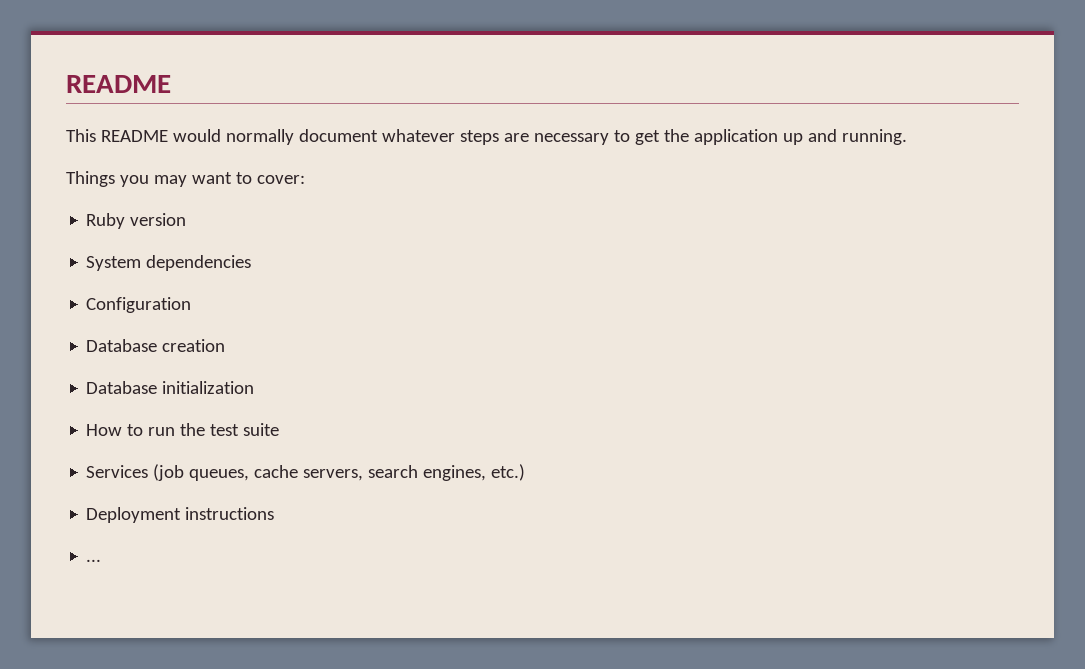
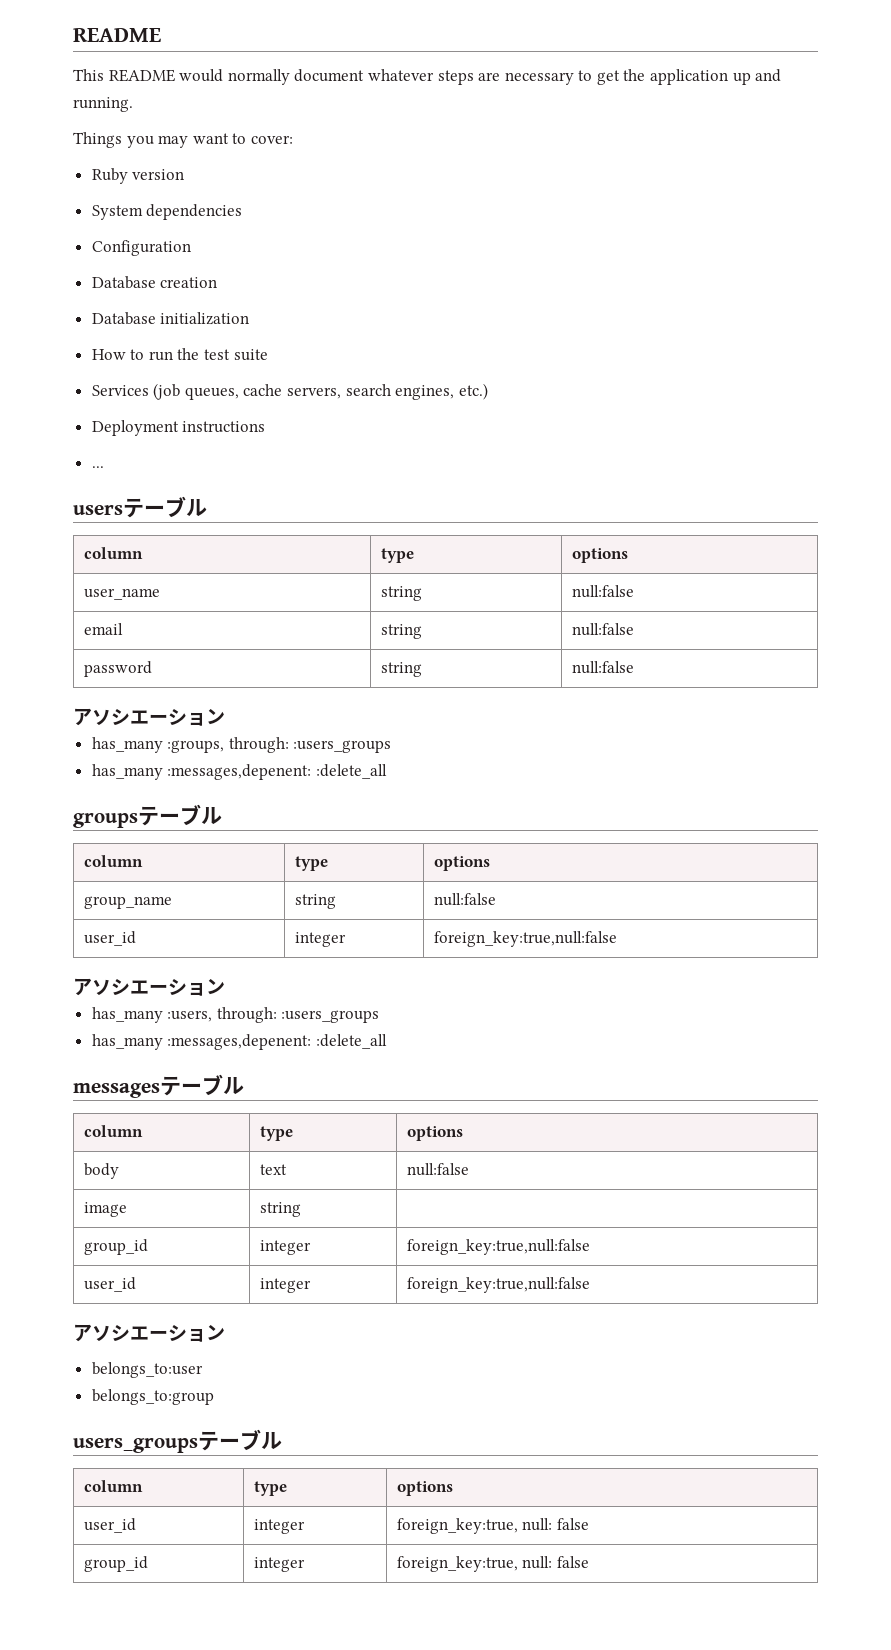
+ usersテーブル
+ column | type | options
+ user_name | string | null:false
+ email | string | null:false
+ password | string | null:false
+ アソシエーション
+ has_many :groups, through: :users_groups
+ has_many :messages,depenent: :delete_all
+ groupsテーブル
+ column | type | options
+ group_name | string | null:false
+ user_id | integer | foreign_key:true,null:false
+ アソシエーション
+ has_many :users, through: :users_groups
+ has_many :messages,depenent: :delete_all
+ messagesテーブル
+ column | type | options
+ body | text | null:false
+ image | string |
+ group_id | integer | foreign_key:true,null:false
+ user_id | integer | foreign_key:true,null:false
+ アソシエーション
+ belongs_to:user
+ belongs_to:group
+ users_groupsテーブル
+ column | type | options
+ user_id | integer | foreign_key:true, null: false
+ group_id | integer | foreign_key:true, null: false

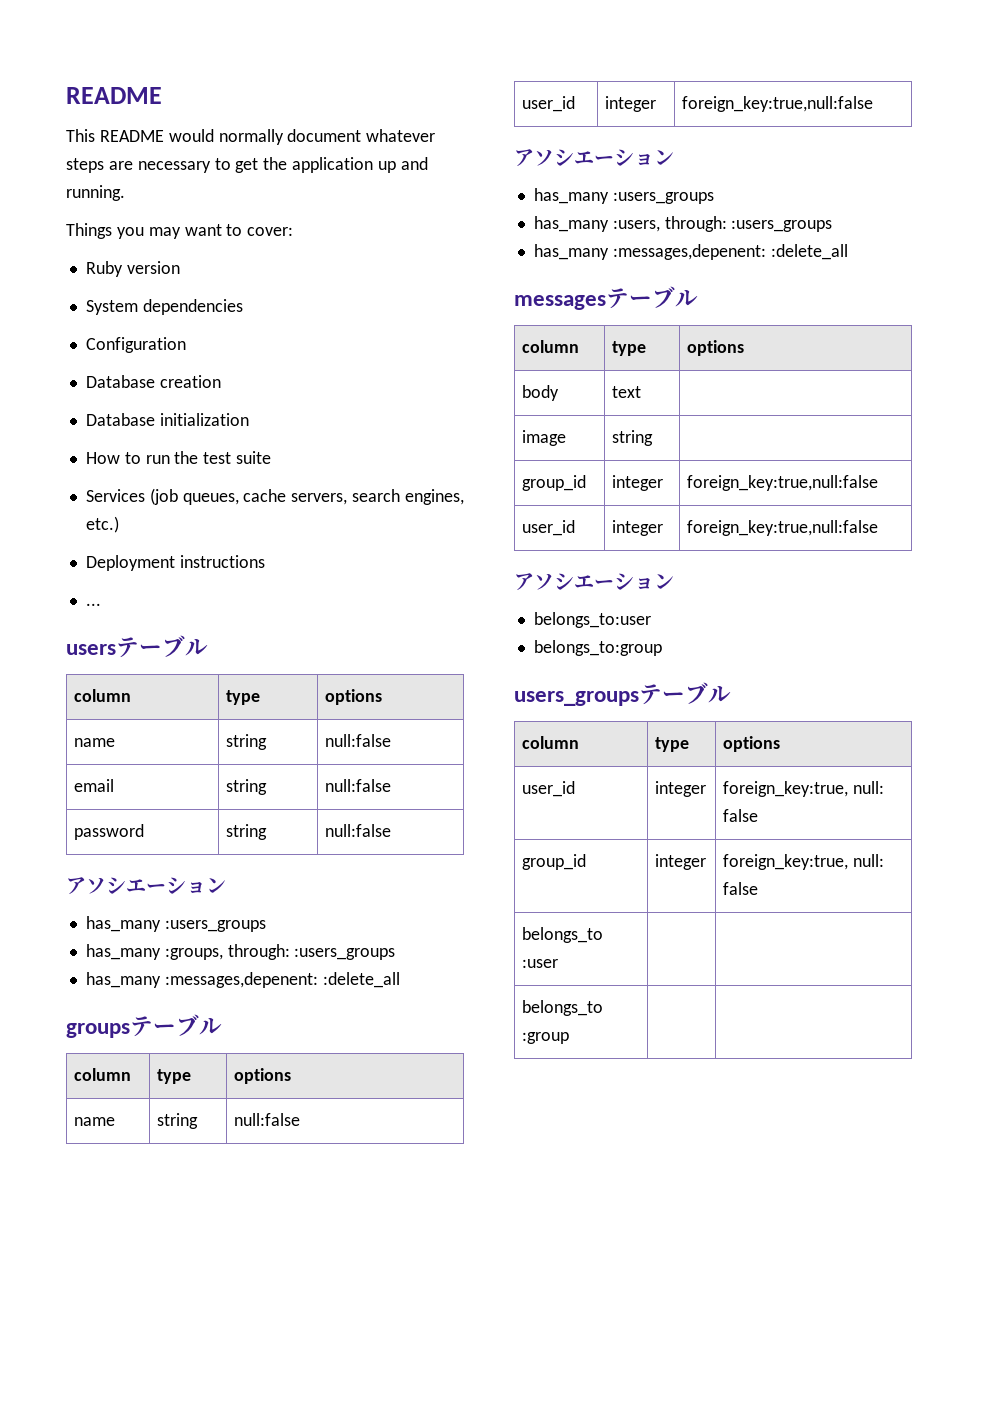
  usersテーブル
  column | type | options
- user_name | string | null:false
+ name | string | null:false
  password | string | null:false
  アソシエーション
+ has_many :users_groups
  groupsテーブル
  column | type | options
- group_name | string | null:false
+ name | string | null:false
  user_id | integer | foreign_key:true,null:false
  アソシエーション
+ has_many :users_groups
- body | text | null:false
+ body | text |
+ belongs_to :user | |
+ belongs_to :group | |

